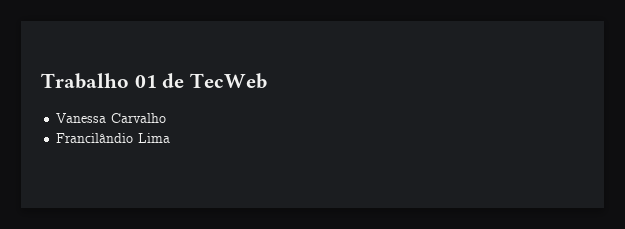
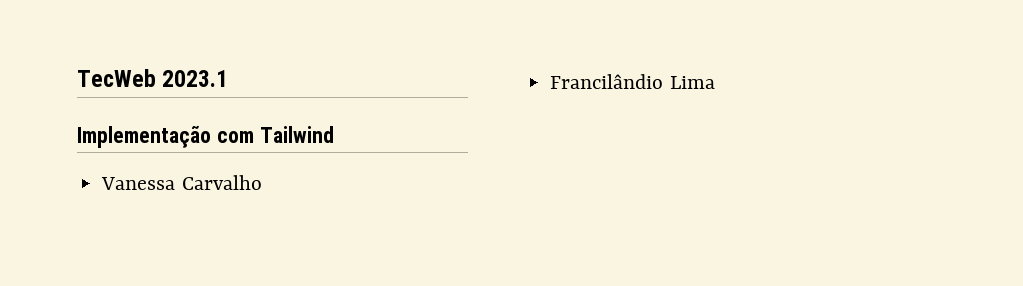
- Trabalho 01 de TecWeb
+ TecWeb 2023.1
+ Implementação com Tailwind

